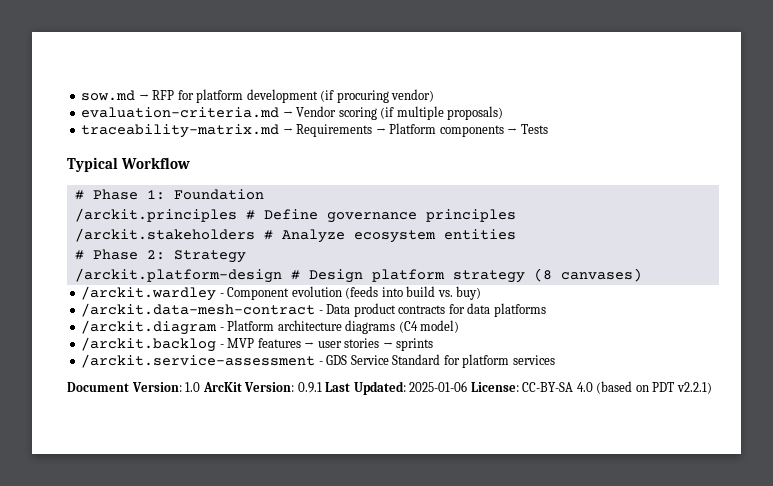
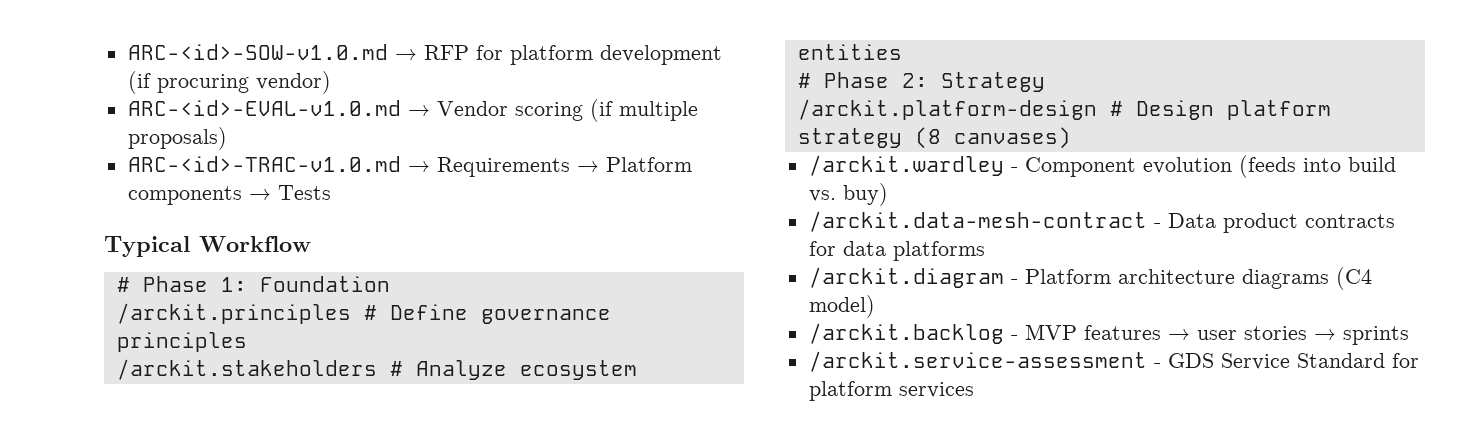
- sow.md → RFP for platform development (if procuring vendor)
+ ARC-<id>-SOW-v1.0.md → RFP for platform development (if procuring vendor)
- evaluation-criteria.md → Vendor scoring (if multiple proposals)
+ ARC-<id>-EVAL-v1.0.md → Vendor scoring (if multiple proposals)
- traceability-matrix.md → Requirements → Platform components → Tests
+ ARC-<id>-TRAC-v1.0.md → Requirements → Platform components → Tests
- Document Version: 1.0 ArcKit Version: 0.9.1 Last Updated: 2025-01-06 License: CC-BY-SA 4.0 (based on PDT v2.2.1)

